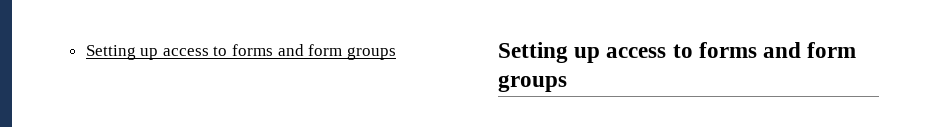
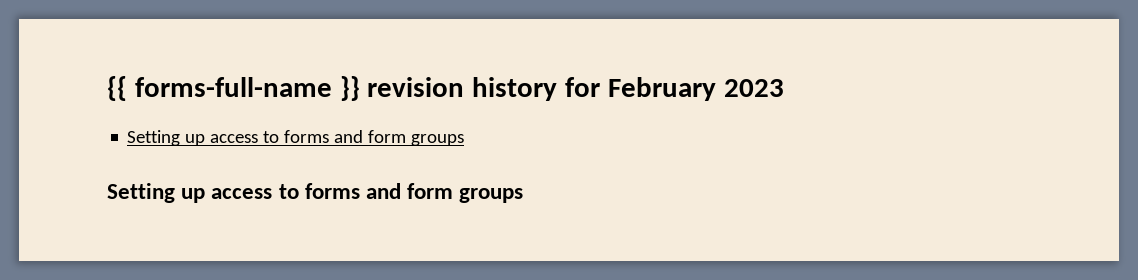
+ {{ forms-full-name }} revision history for February 2023

